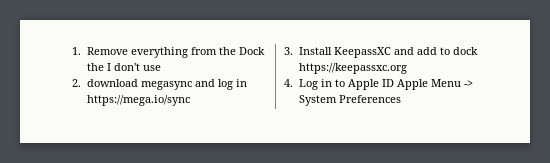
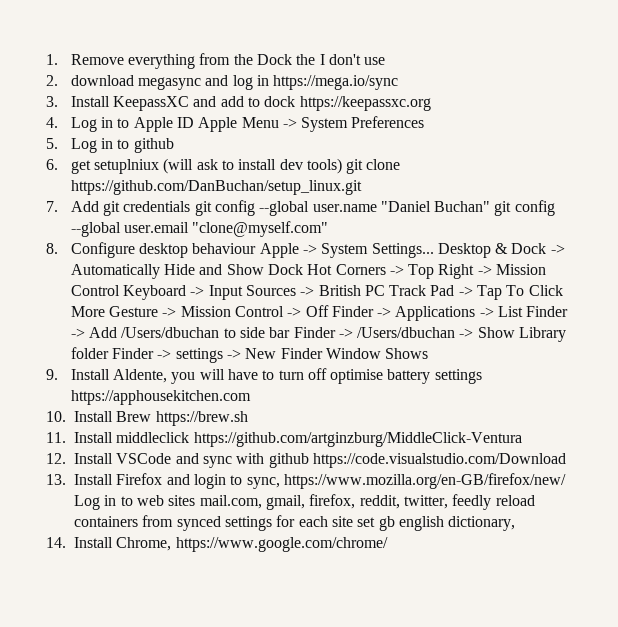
+ 5. Log in to github
+ 6. get setuplniux (will ask to install dev tools) git clone https://github.com/DanBuchan/setup_linux.git
+ 7. Add git credentials git config --global user.name "Daniel Buchan" git config --global user.email "clone@myself.com"
+ 8. Configure desktop behaviour Apple -> System Settings... Desktop & Dock -> Automatically Hide and Show Dock Hot Corners -> Top Right -> Mission Control Keyboard -> Input Sources -> British PC Track Pad -> Tap To Click More Gesture -> Mission Control -> Off Finder -> Applications -> List Finder -> Add /Users/dbuchan to side bar Finder -> /Users/dbuchan -> Show Library folder Finder -> settings -> New Finder Window Shows
+ 9. Install Aldente, you will have to turn off optimise battery settings https://apphousekitchen.com
+ 10. Install Brew https://brew.sh
+ 11. Install middleclick https://github.com/artginzburg/MiddleClick-Ventura
+ 12. Install VSCode and sync with github https://code.visualstudio.com/Download
+ 13. Install Firefox and login to sync, https://www.mozilla.org/en-GB/firefox/new/ Log in to web sites mail.com, gmail, firefox, reddit, twitter, feedly reload containers from synced settings for each site set gb english dictionary,
+ 14. Install Chrome, https://www.google.com/chrome/

